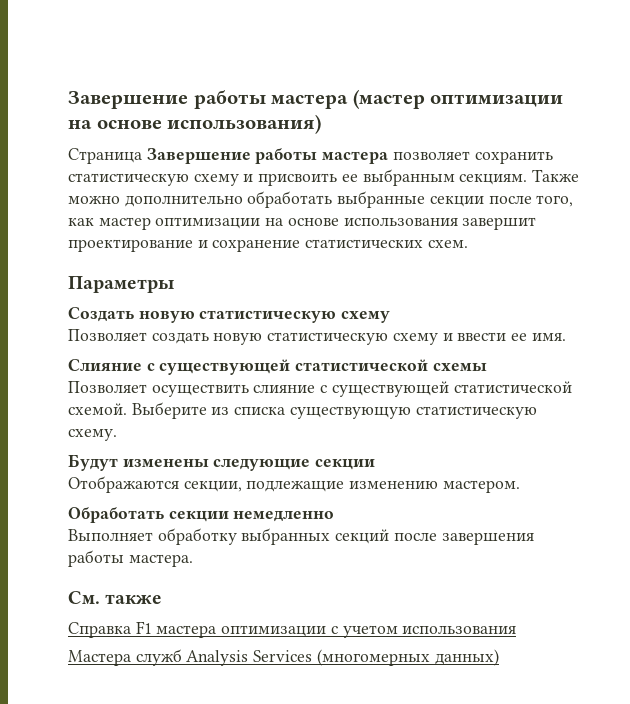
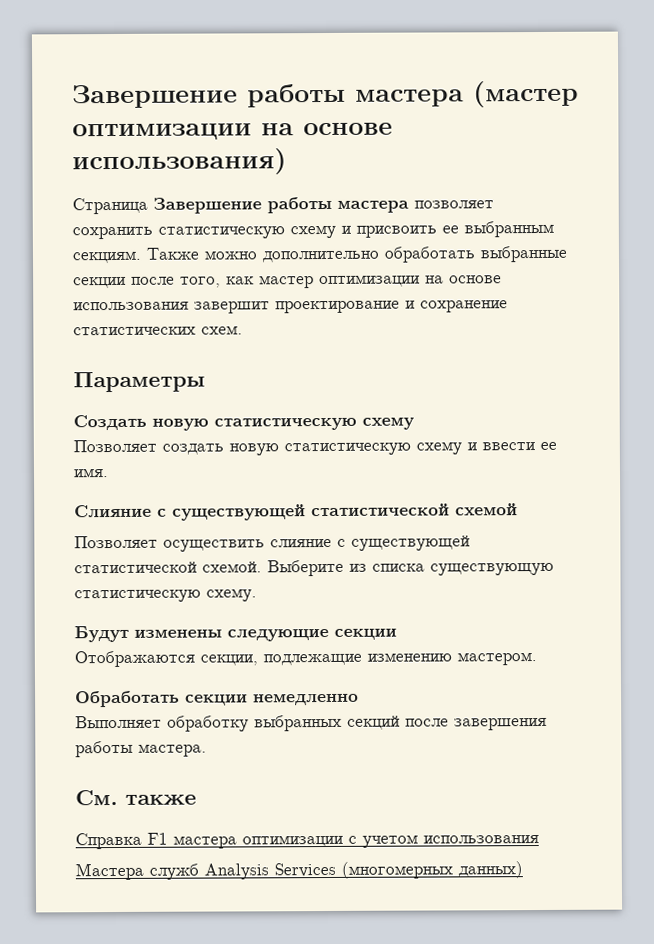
- Слияние с существующей статистической схемы
+ Слияние с существующей статистической схемой

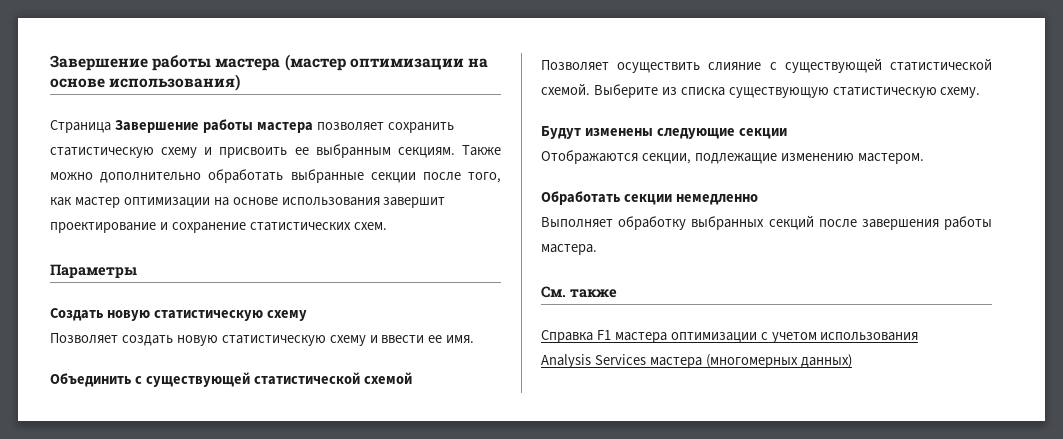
- Слияние с существующей статистической схемой
+ Объединить с существующей статистической схемой
- Мастера служб Analysis Services (многомерных данных)
+ Analysis Services мастера (многомерных данных)

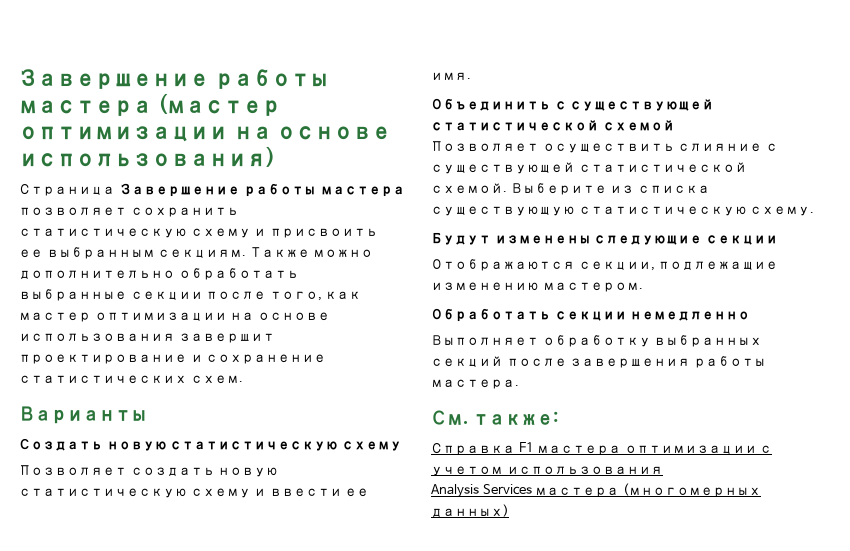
- Параметры
+ Варианты
- См. также
+ См. также:

